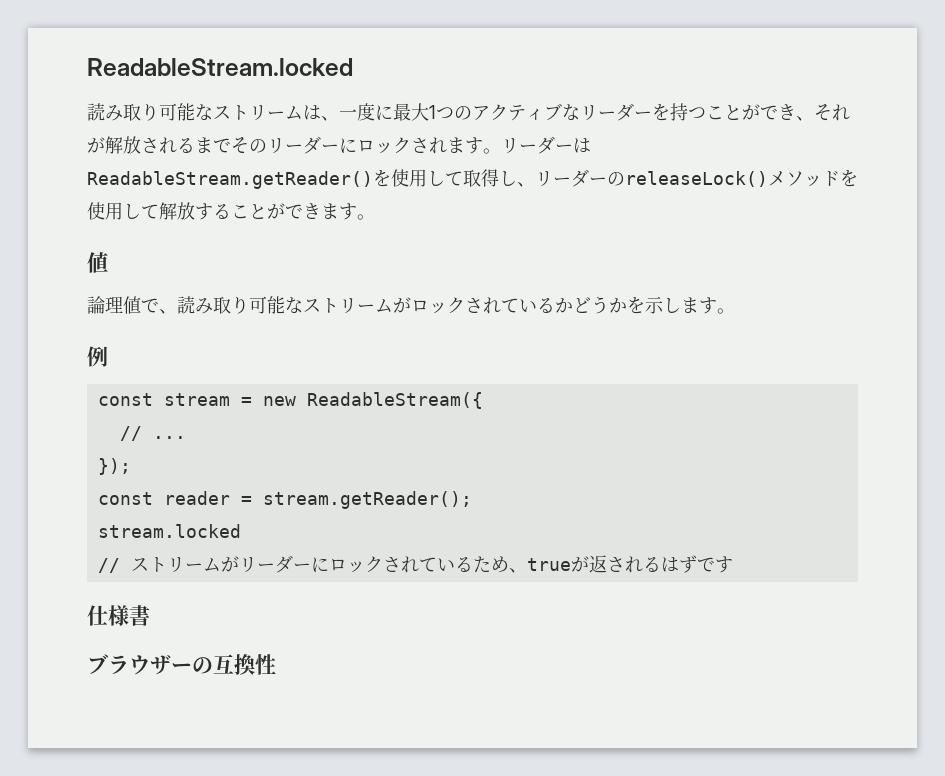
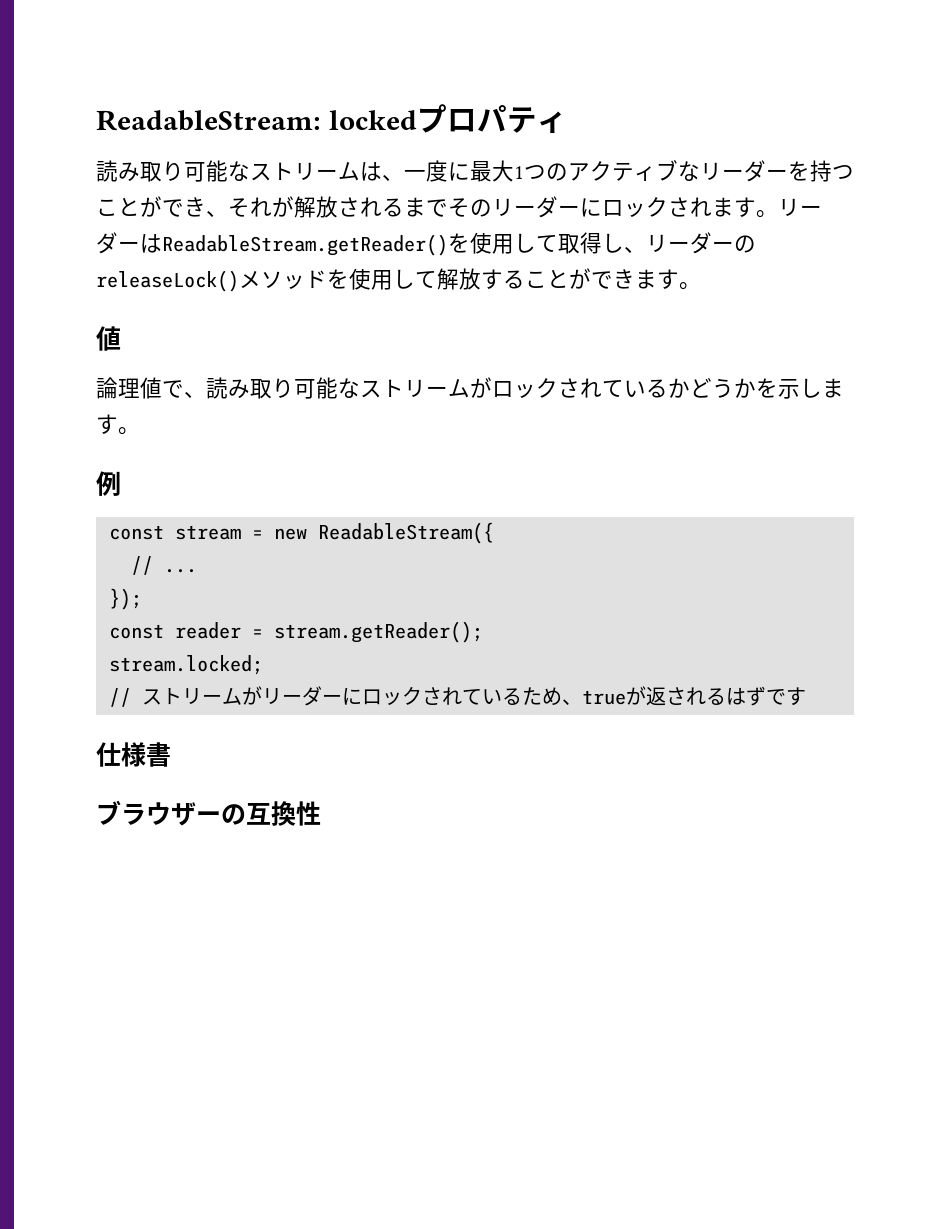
- ReadableStream.locked
+ ReadableStream: lockedプロパティ
- stream.locked
+ stream.locked;

